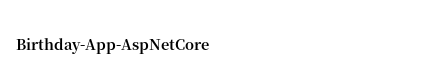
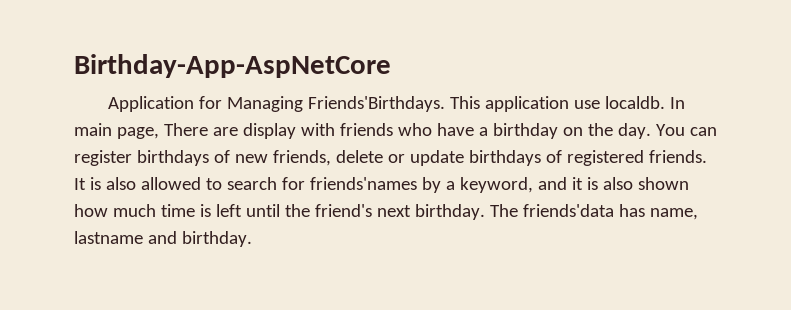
+ Application for Managing Friends'Birthdays. This application use localdb. In main page, There are display with friends who have a birthday on the day. You can register birthdays of new friends, delete or update birthdays of registered friends. It is also allowed to search for friends'names by a keyword, and it is also shown how much time is left until the friend's next birthday. The friends'data has name, lastname and birthday.

